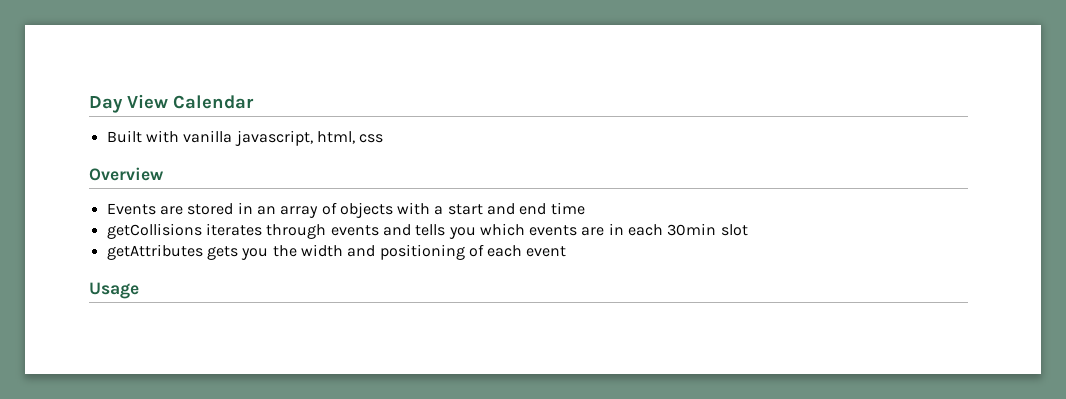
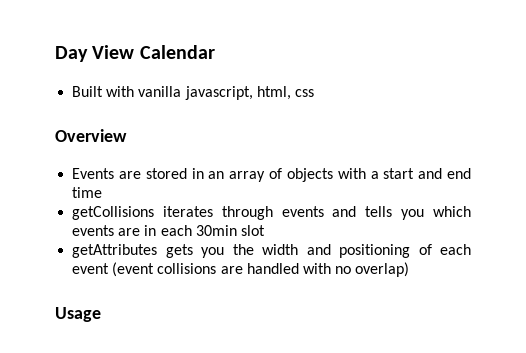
- getAttributes gets you the width and positioning of each event
+ getAttributes gets you the width and positioning of each event (event collisions are handled with no overlap)

